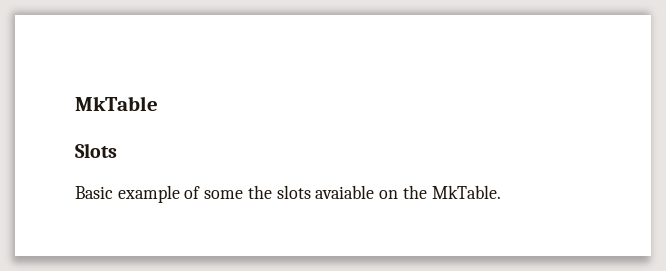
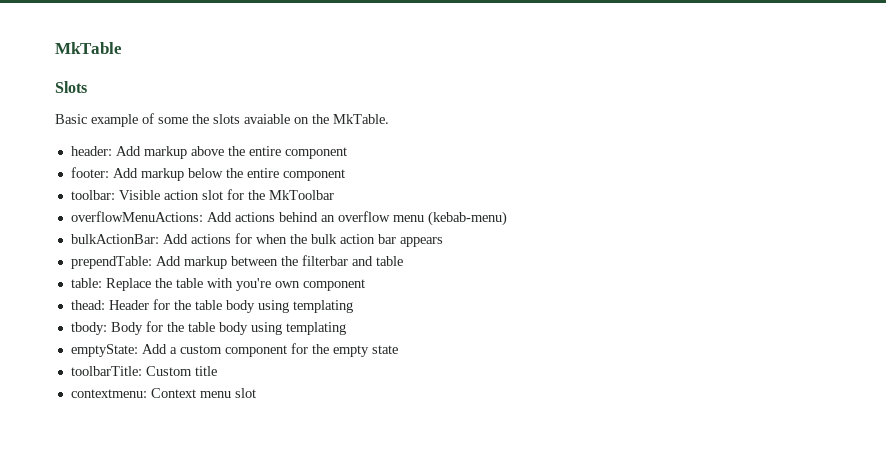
+ header: Add markup above the entire component
+ footer: Add markup below the entire component
+ toolbar: Visible action slot for the MkToolbar
+ overflowMenuActions: Add actions behind an overflow menu (kebab-menu)
+ bulkActionBar: Add actions for when the bulk action bar appears
+ prependTable: Add markup between the filterbar and table
+ table: Replace the table with you're own component
+ thead: Header for the table body using templating
+ tbody: Body for the table body using templating
+ emptyState: Add a custom component for the empty state
+ toolbarTitle: Custom title
+ contextmenu: Context menu slot

